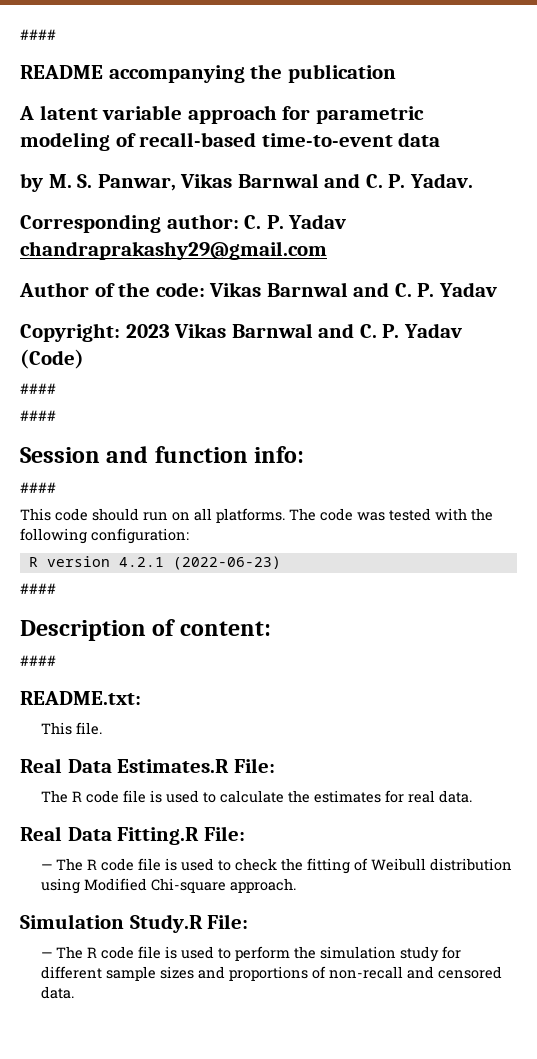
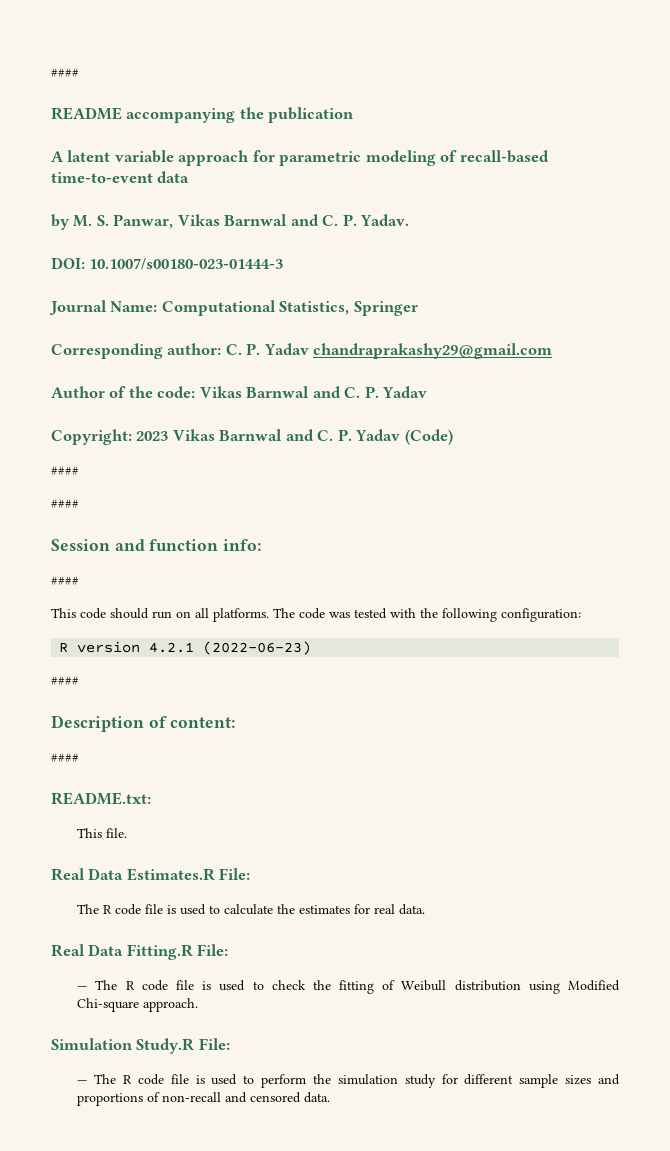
+ DOI: 10.1007/s00180-023-01444-3
+ Journal Name: Computational Statistics, Springer

